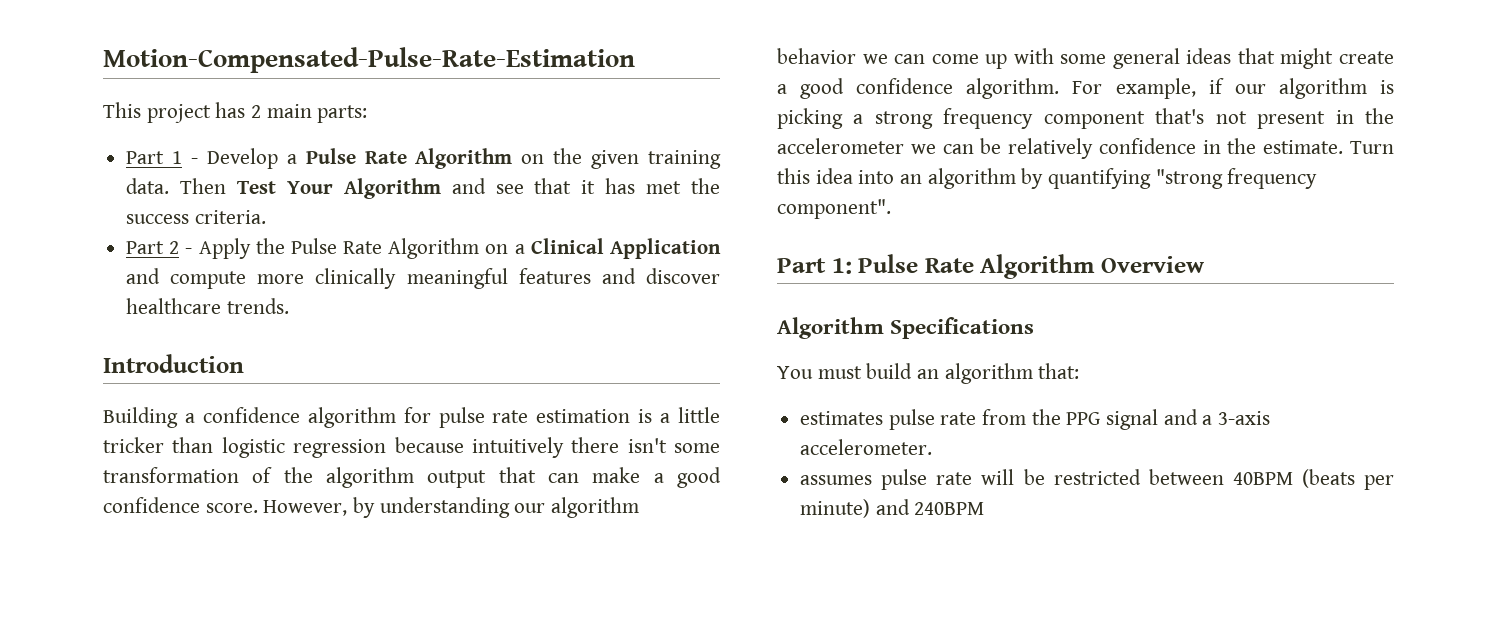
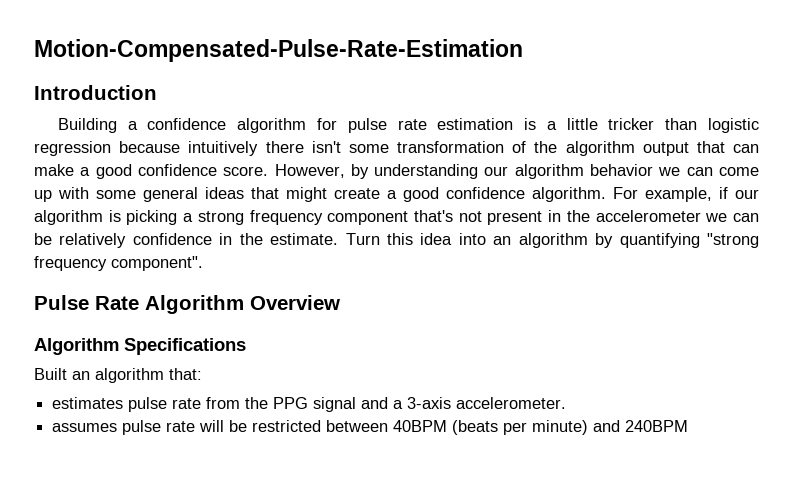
- This project has 2 main parts:
- Part 1 - Develop a Pulse Rate Algorithm on the given training data. Then Test Your Algorithm and see that it has met the success criteria.
- Part 2 - Apply the Pulse Rate Algorithm on a Clinical Application and compute more clinically meaningful features and discover healthcare trends.
- Part 1: Pulse Rate Algorithm Overview
+ Pulse Rate Algorithm Overview
- You must build an algorithm that:
+ Built an algorithm that:

